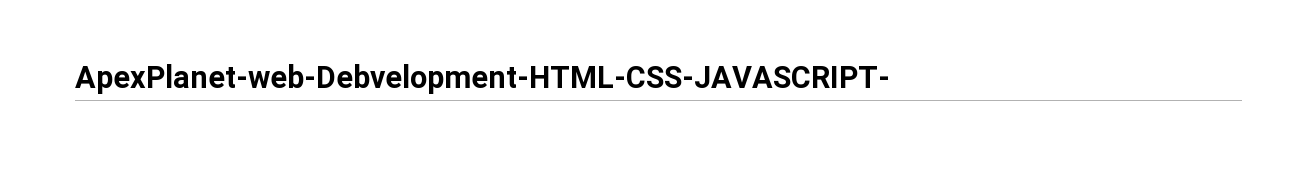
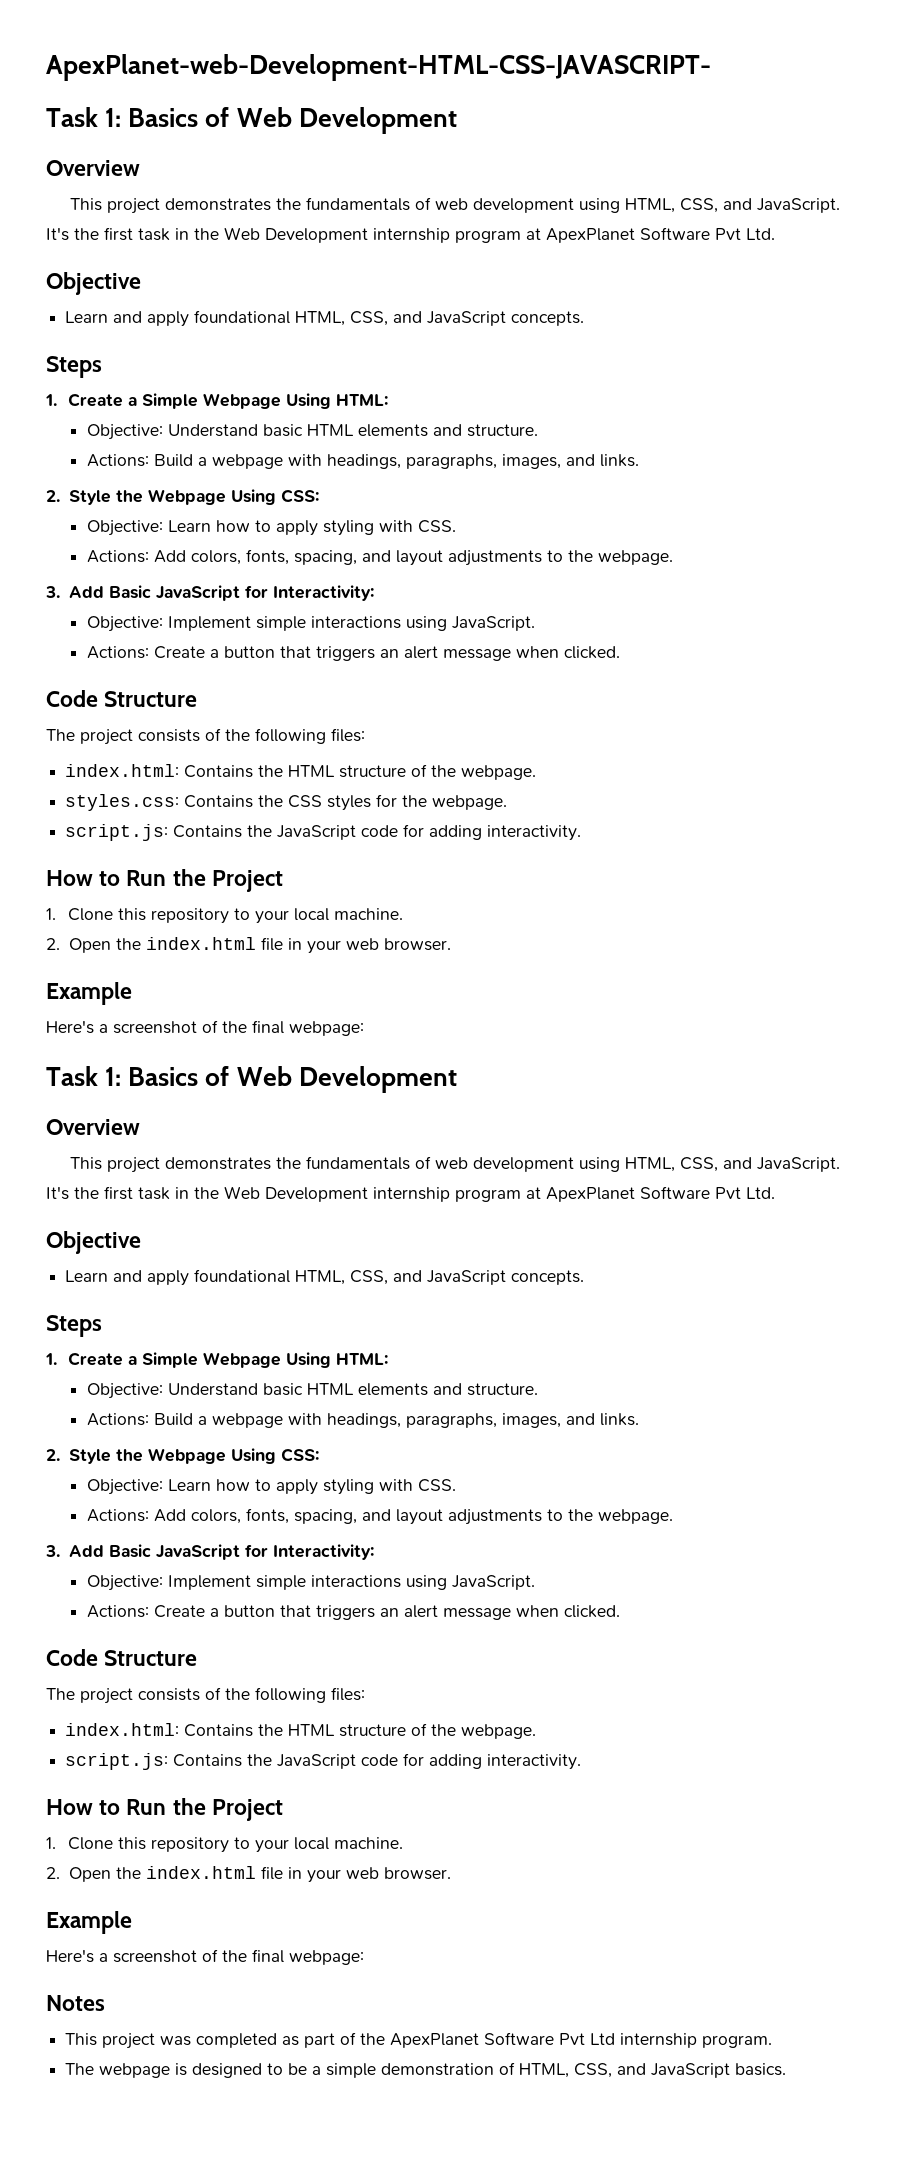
- ApexPlanet-web-Debvelopment-HTML-CSS-JAVASCRIPT-
+ ApexPlanet-web-Development-HTML-CSS-JAVASCRIPT-
+ Task 1: Basics of Web Development
+ Overview
+ This project demonstrates the fundamentals of web development using HTML, CSS, and JavaScript. It's the first task in the Web Development internship program at ApexPlanet Software Pvt Ltd.
+ Objective
+ Learn and apply foundational HTML, CSS, and JavaScript concepts.
+ Steps
+ 1. Create a Simple Webpage Using HTML:
+ Objective: Understand basic HTML elements and structure.
+ Actions: Build a webpage with headings, paragraphs, images, and links.
+ 2. Style the Webpage Using CSS:
+ Objective: Learn how to apply styling with CSS.
+ Actions: Add colors, fonts, spacing, and layout adjustments to the webpage.
+ 3. Add Basic JavaScript for Interactivity:
+ Objective: Implement simple interactions using JavaScript.
+ Actions: Create a button that triggers an alert message when clicked.
+ Code Structure
+ The project consists of the following files:
+ index.html: Contains the HTML structure of the webpage.
+ styles.css: Contains the CSS styles for the webpage.
+ script.js: Contains the JavaScript code for adding interactivity.
+ How to Run the Project
+ 1. Clone this repository to your local machine.
+ 2. Open the index.html file in your web browser.
+ Example
+ Here's a screenshot of the final webpage:
+ Task 1: Basics of Web Development
+ Overview
+ This project demonstrates the fundamentals of web development using HTML, CSS, and JavaScript. It's the first task in the Web Development internship program at ApexPlanet Software Pvt Ltd.
+ Objective
+ Learn and apply foundational HTML, CSS, and JavaScript concepts.
+ Steps
+ 1. Create a Simple Webpage Using HTML:
+ Objective: Understand basic HTML elements and structure.
+ Actions: Build a webpage with headings, paragraphs, images, and links.
+ 2. Style the Webpage Using CSS:
+ Objective: Learn how to apply styling with CSS.
+ Actions: Add colors, fonts, spacing, and layout adjustments to the webpage.
+ 3. Add Basic JavaScript for Interactivity:
+ Objective: Implement simple interactions using JavaScript.
+ Actions: Create a button that triggers an alert message when clicked.
+ Code Structure
+ The project consists of the following files:
+ index.html: Contains the HTML structure of the webpage.
+ script.js: Contains the JavaScript code for adding interactivity.
+ How to Run the Project
+ 1. Clone this repository to your local machine.
+ 2. Open the index.html file in your web browser.
+ Example
+ Here's a screenshot of the final webpage:
+ Notes
+ This project was completed as part of the ApexPlanet Software Pvt Ltd internship program.
+ The webpage is designed to be a simple demonstration of HTML, CSS, and JavaScript basics.

